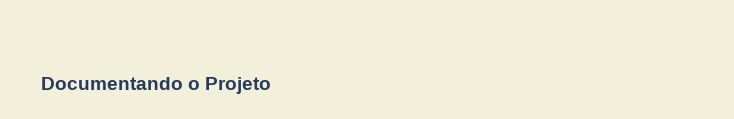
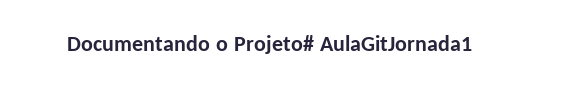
- Documentando o Projeto
+ Documentando o Projeto# AulaGitJornada1

